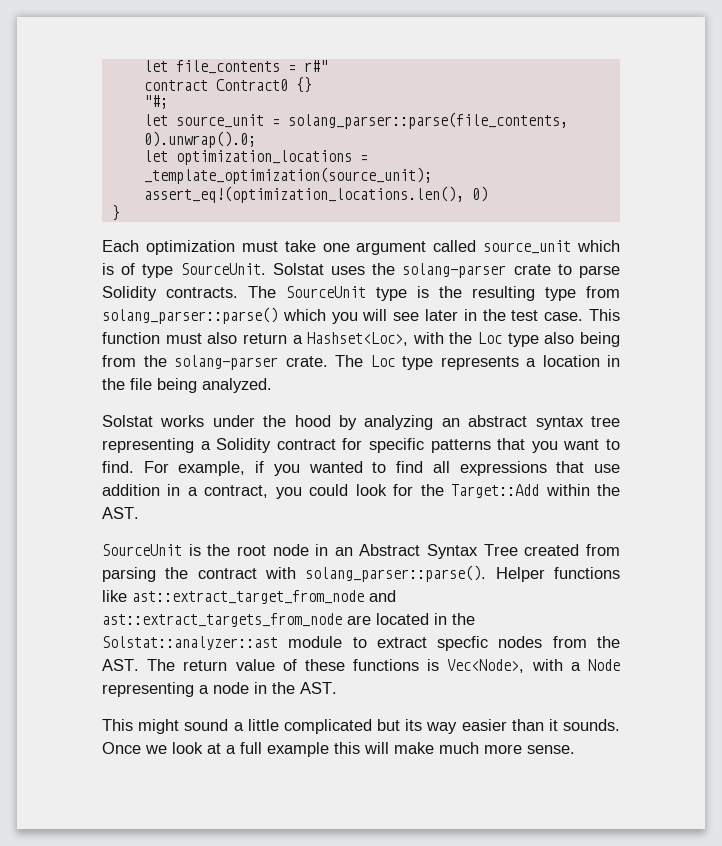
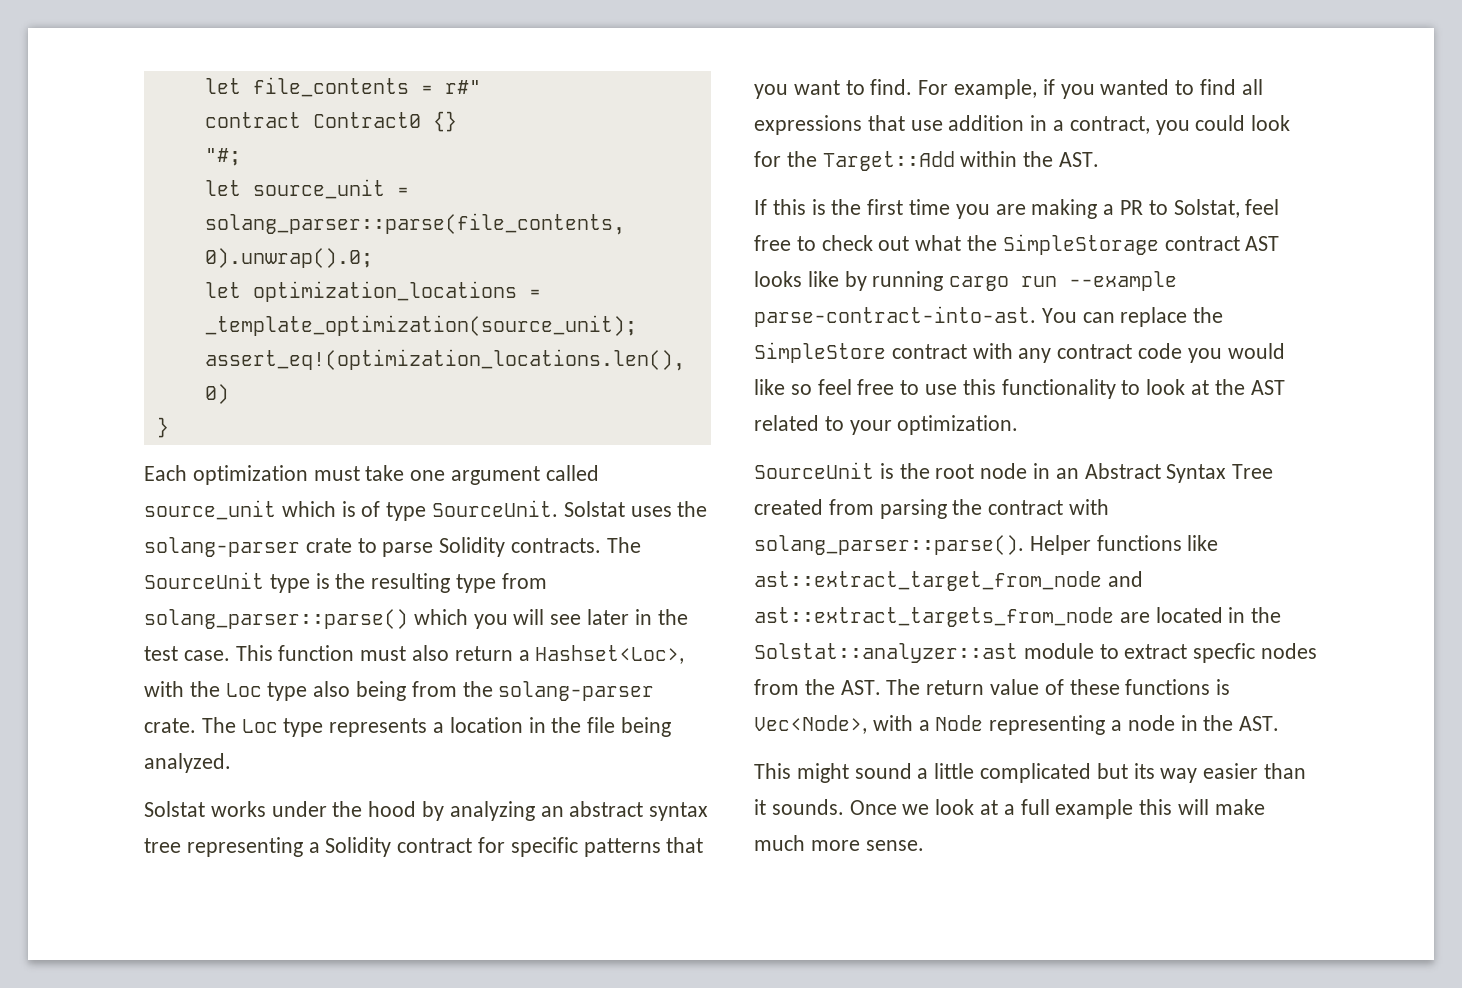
+ If this is the first time you are making a PR to Solstat, feel free to check out what the SimpleStorage contract AST looks like by running cargo run --example parse-contract-into-ast. You can replace the SimpleStore contract with any contract code you would like so feel free to use this functionality to look at the AST related to your optimization.

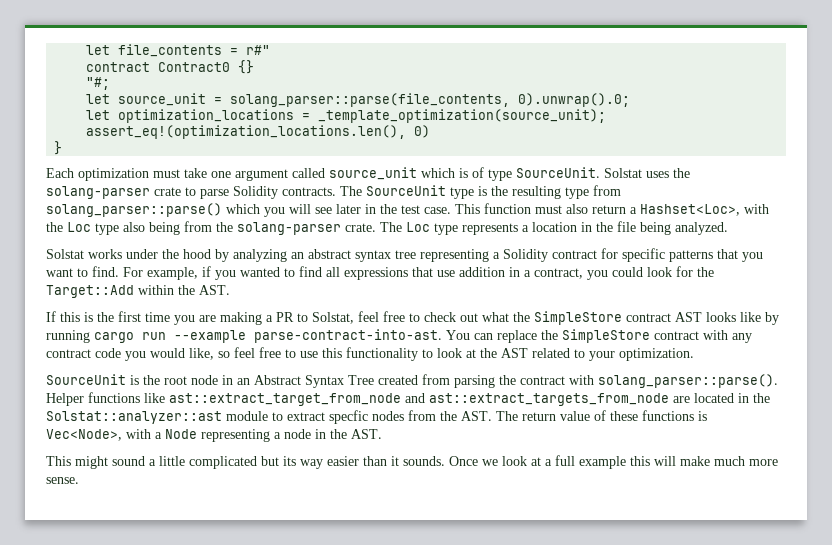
- If this is the first time you are making a PR to Solstat, feel free to check out what the SimpleStorage contract AST looks like by running cargo run --example parse-contract-into-ast.
+ If this is the first time you are making a PR to Solstat, feel free to check out what the SimpleStore contract AST looks like by running cargo run --example parse-contract-into-ast.
- You can replace the SimpleStore contract with any contract code you would like so feel free to use this functionality to look at the AST related to your optimization.
+ You can replace the SimpleStore contract with any contract code you would like, so feel free to use this functionality to look at the AST related to your optimization.

